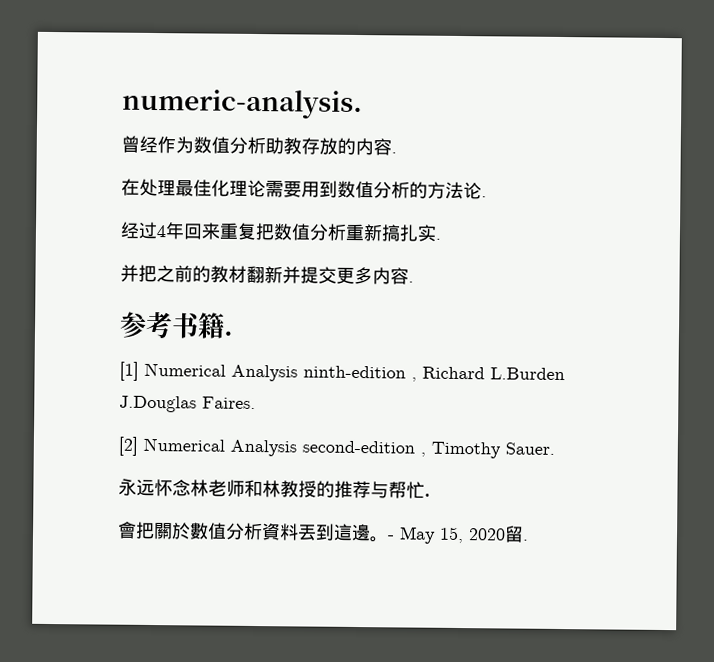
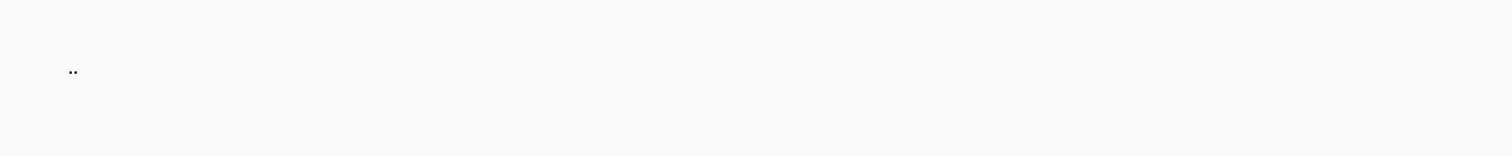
- numeric-analysis.
- 曾经作为数值分析助教存放的内容.
- 在处理最佳化理论需要用到数值分析的方法论.
- 经过4年回来重复把数值分析重新搞扎实.
- 并把之前的教材翻新并提交更多内容.
- 参考书籍.
- [1] Numerical Analysis ninth-edition , Richard L.Burden J.Douglas Faires.
- [2] Numerical Analysis second-edition , Timothy Sauer.
- 永远怀念林老师和林教授的推荐与帮忙.
- 會把關於數值分析資料丟到這邊。- May 15, 2020留.
+ ..

